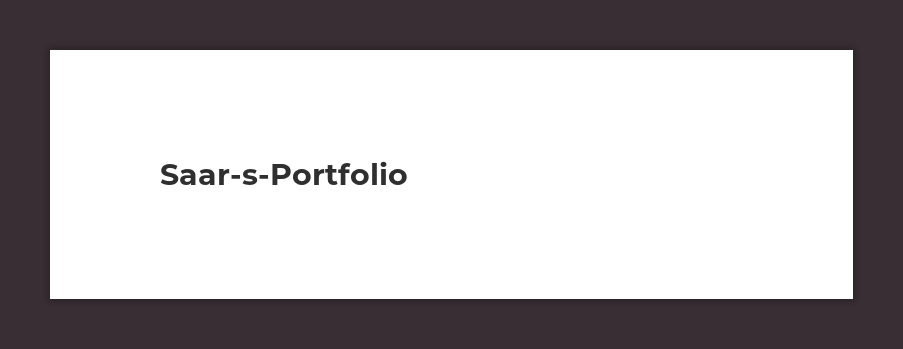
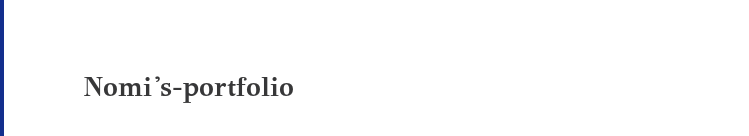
- Saar-s-Portfolio
+ Nomi's-portfolio

